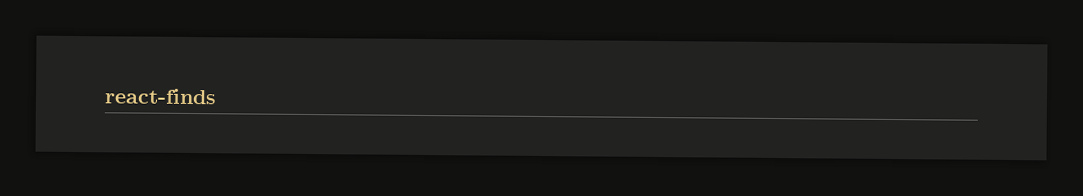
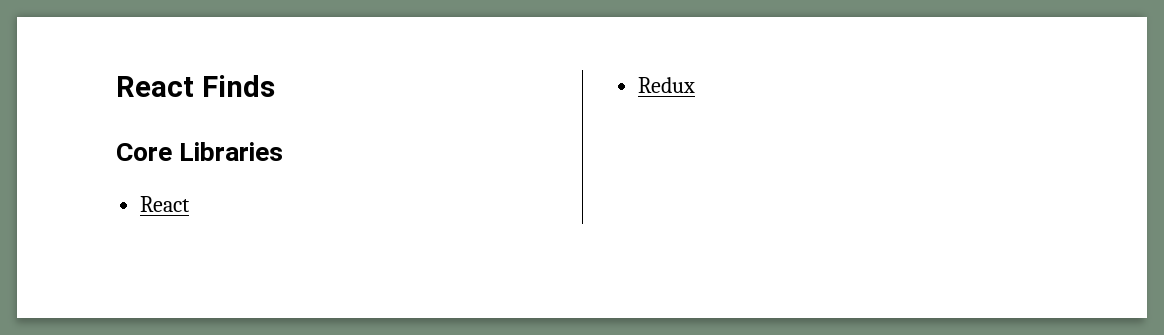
- react-finds
+ React Finds
+ Core Libraries
+ React
+ Redux

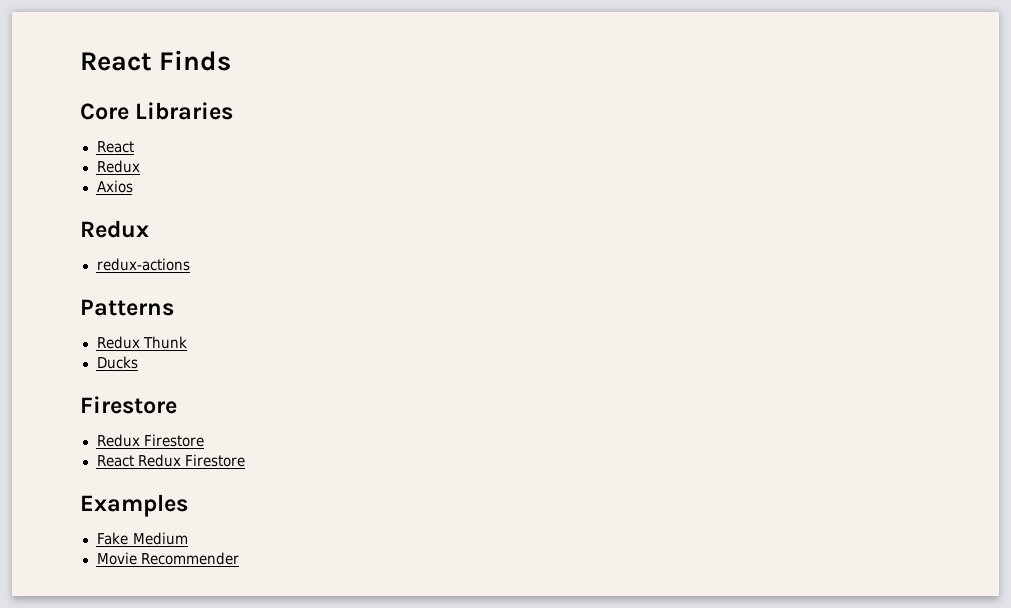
+ Axios
+ Redux
+ redux-actions
+ Patterns
+ Redux Thunk
+ Ducks
+ Firestore
+ Redux Firestore
+ React Redux Firestore
+ Examples
+ Fake Medium
+ Movie Recommender

